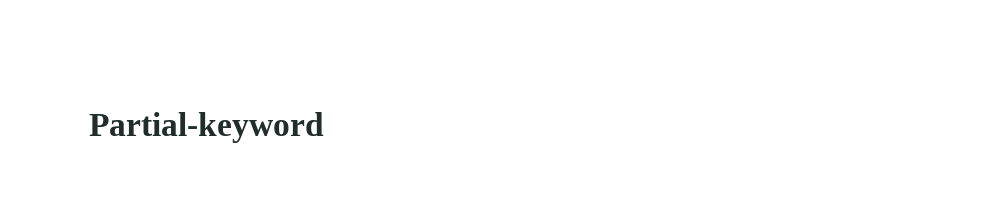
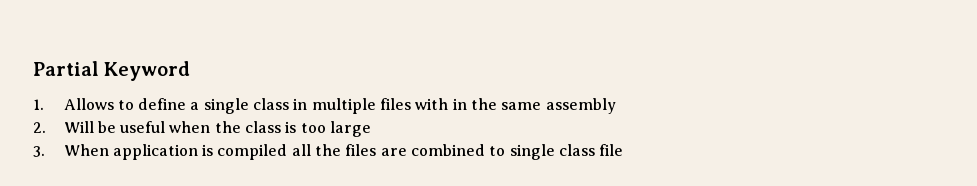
- Partial-keyword
+ Partial Keyword
+ 1. Allows to define a single class in multiple files with in the same assembly
+ 2. Will be useful when the class is too large
+ 3. When application is compiled all the files are combined to single class file

